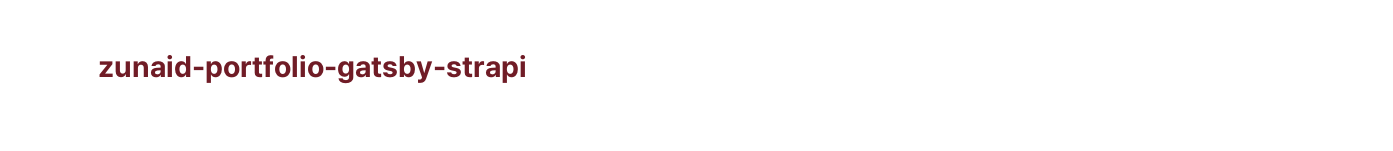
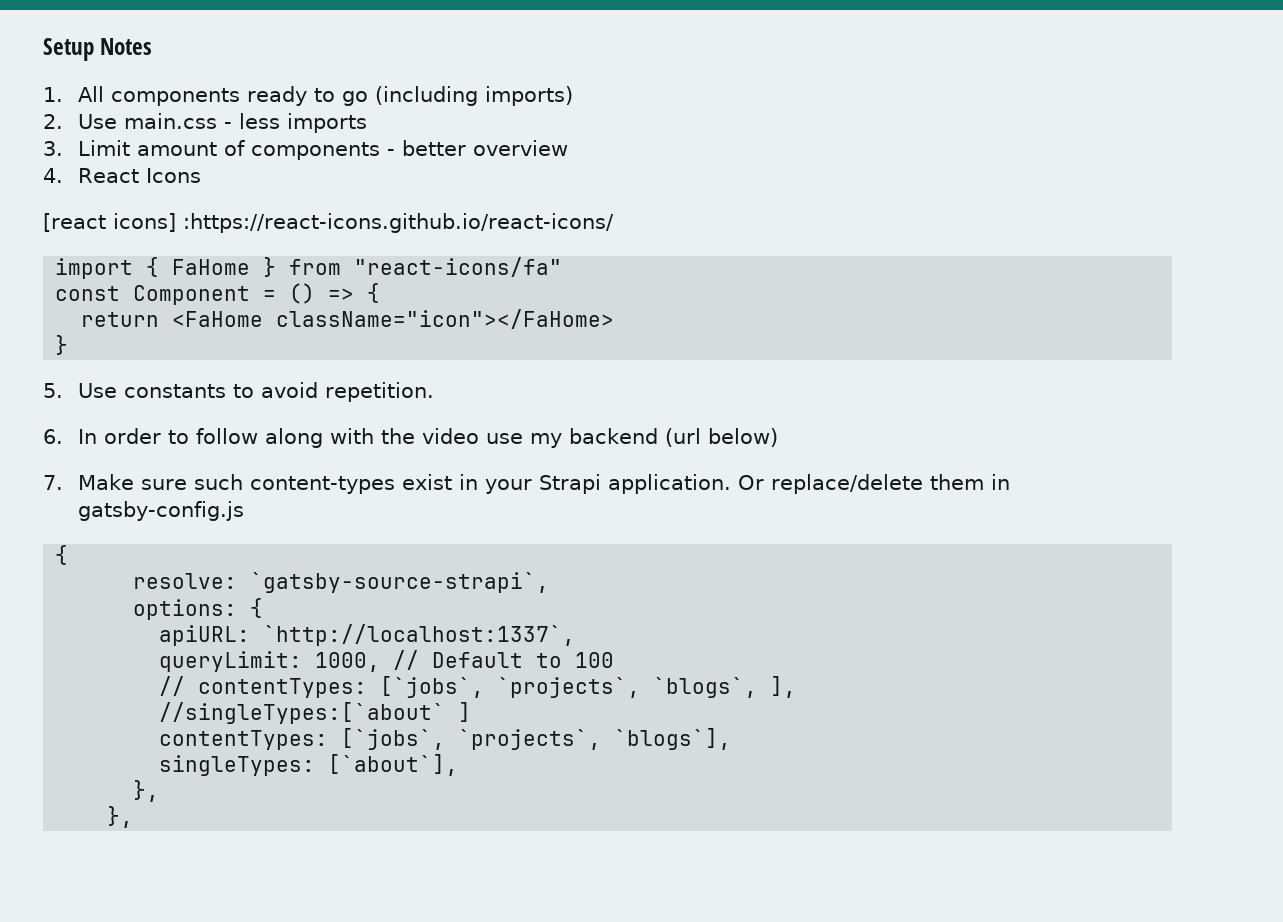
- zunaid-portfolio-gatsby-strapi
+ Setup Notes
+ 1. All components ready to go (including imports)
+ 2. Use main.css - less imports
+ 3. Limit amount of components - better overview
+ 4. React Icons
+ [react icons] :https://react-icons.github.io/react-icons/
+ import { FaHome } from "react-icons/fa"
+ const Component = () => {
+ return <FaHome className="icon"></FaHome>
+ }
+ 5. Use constants to avoid repetition.
+ 6. In order to follow along with the video use my backend (url below)
+ 7. Make sure such content-types exist in your Strapi application. Or replace/delete them in gatsby-config.js
+ {
+ resolve: `gatsby-source-strapi`,
+ options: {
+ apiURL: `http://localhost:1337`,
+ queryLimit: 1000, // Default to 100
+ // contentTypes: [`jobs`, `projects`, `blogs`, ],
+ //singleTypes:[`about` ]
+ contentTypes: [`jobs`, `projects`, `blogs`],
+ singleTypes: [`about`],
+ },
+ },

